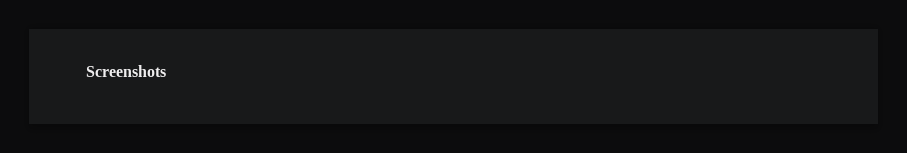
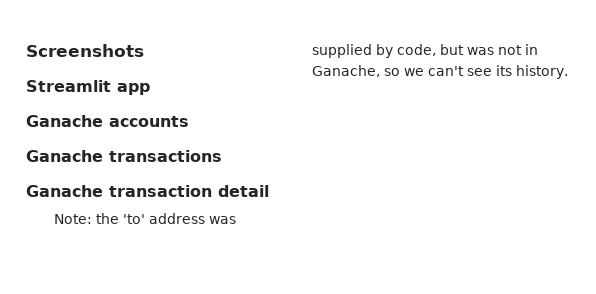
+ Streamlit app
+ Ganache accounts
+ Ganache transactions
+ Ganache transaction detail
+ Note: the 'to' address was supplied by code, but was not in Ganache, so we can't see its history.

